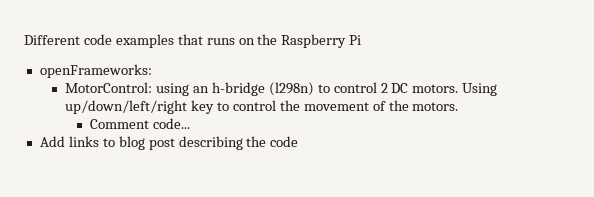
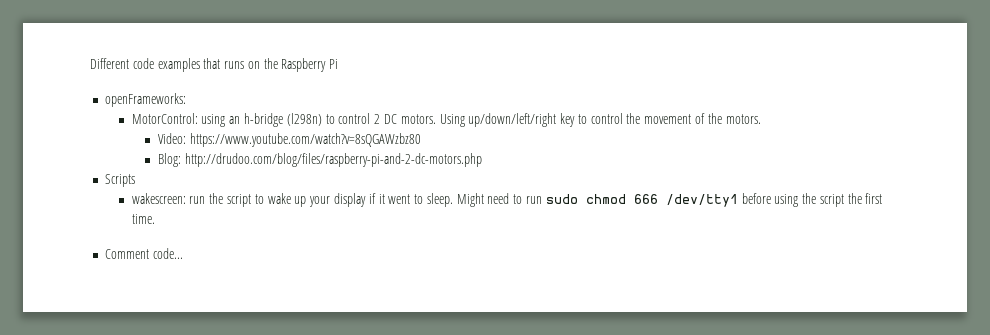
+ Video: https://www.youtube.com/watch?v=8sQGAWzbz80
+ Blog: http://drudoo.com/blog/files/raspberry-pi-and-2-dc-motors.php
+ Scripts
+ wakescreen: run the script to wake up your display if it went to sleep. Might need to run sudo chmod 666 /dev/tty1 before using the script the first time.
  Comment code...
- Add links to blog post describing the code

